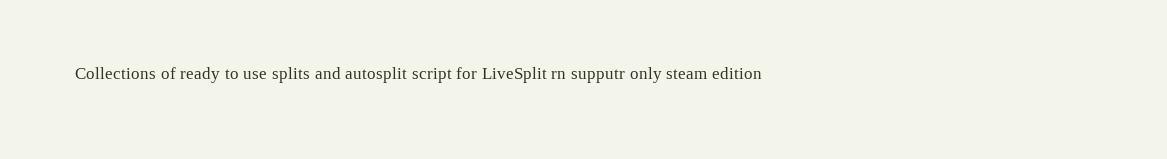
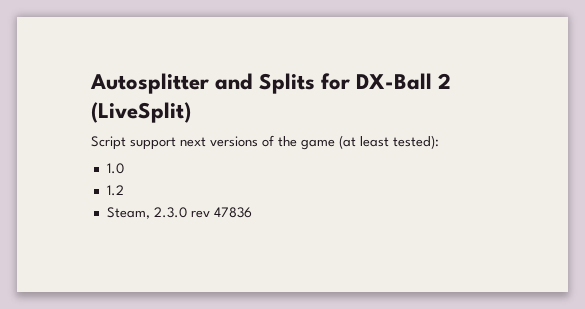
- Collections of ready to use splits and autosplit script for LiveSplit rn supputr only steam edition
+ Autosplitter and Splits for DX-Ball 2 (LiveSplit)
+ Script support next versions of the game (at least tested):
+ 1.0
+ 1.2
+ Steam, 2.3.0 rev 47836

